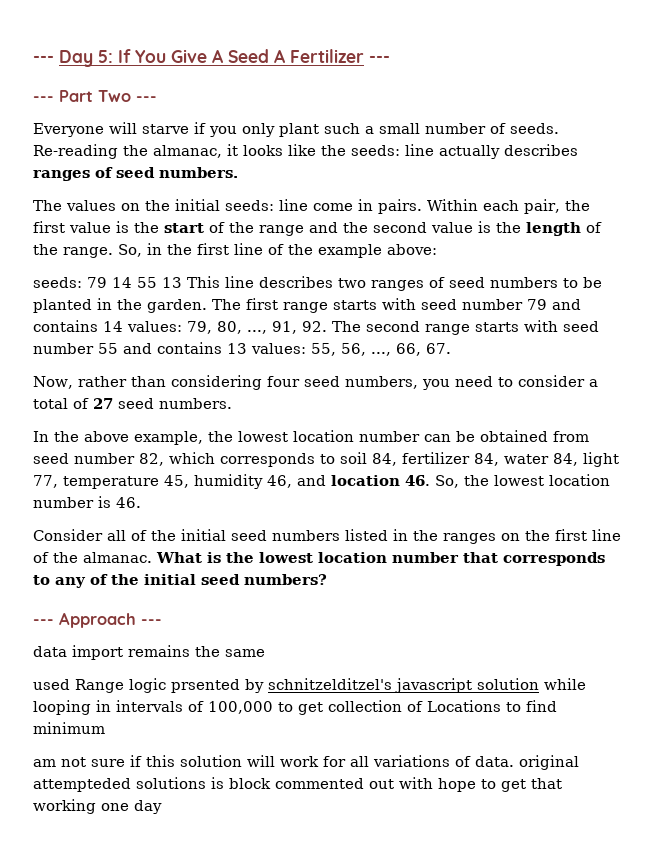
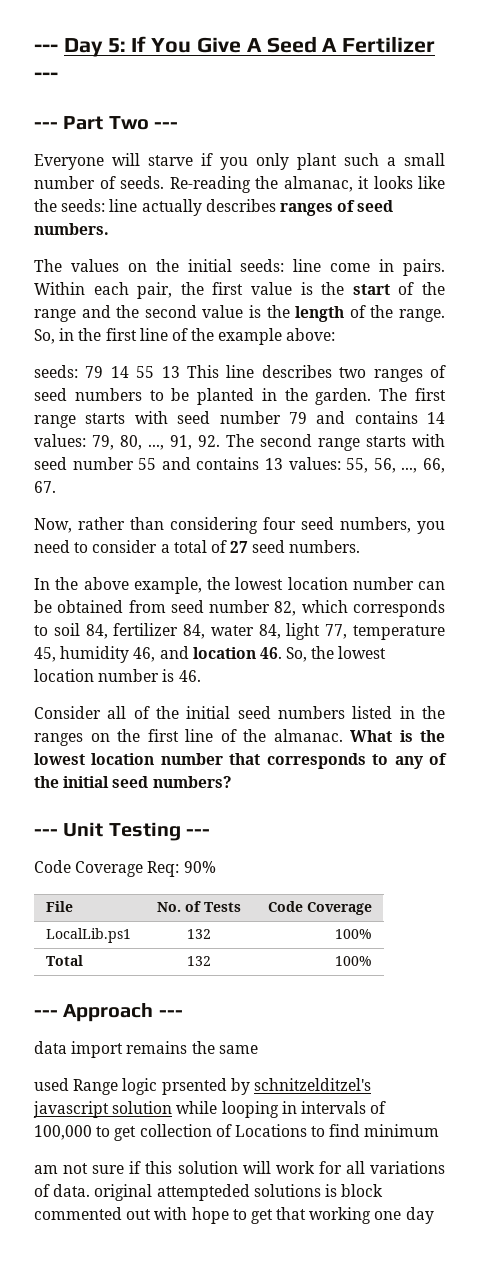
+ --- Unit Testing ---
+ Code Coverage Req: 90%
+ File | No. of Tests | Code Coverage
+ LocalLib.ps1 | 132 | 100%
+ Total | 132 | 100%

